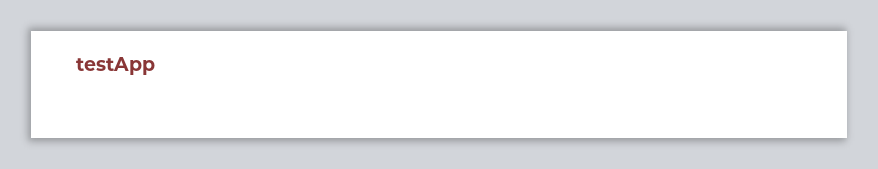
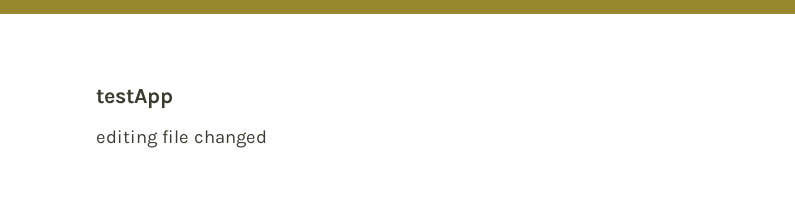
+ editing file changed

